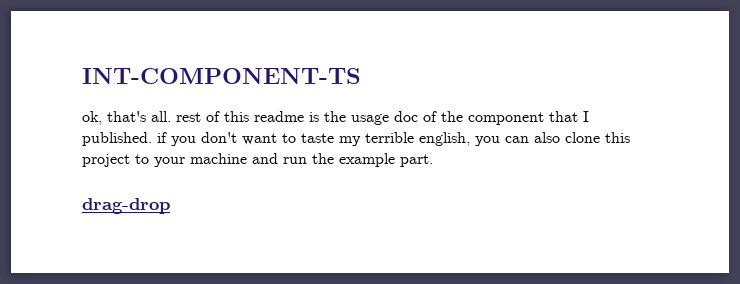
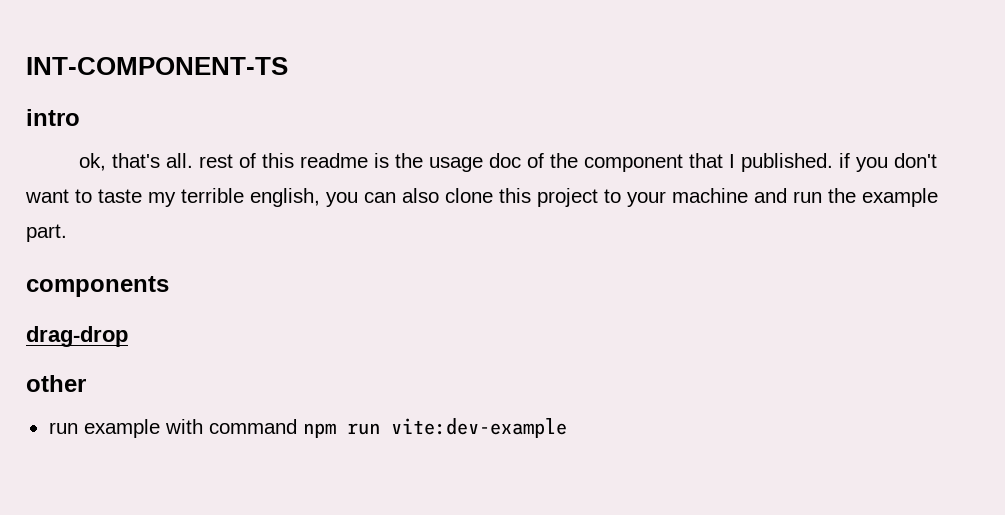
+ intro
+ components
+ other
+ run example with command npm run vite:dev-example

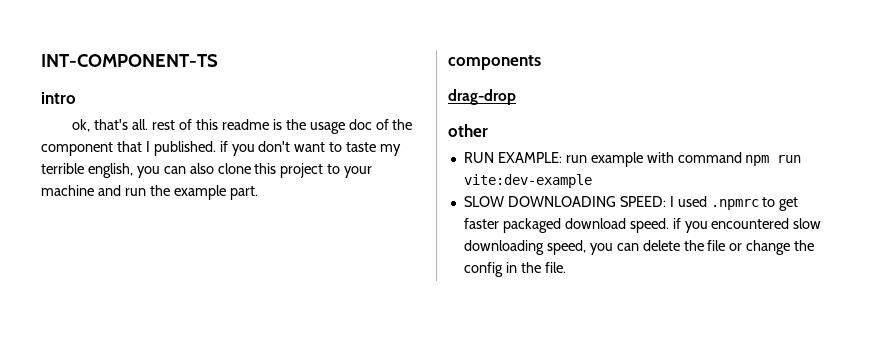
- run example with command npm run vite:dev-example
+ RUN EXAMPLE: run example with command npm run vite:dev-example
+ SLOW DOWNLOADING SPEED: I used .npmrc to get faster packaged download speed. if you encountered slow downloading speed, you can delete the file or change the config in the file.

